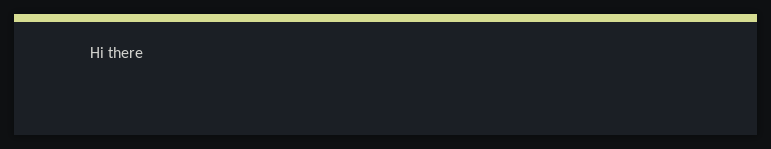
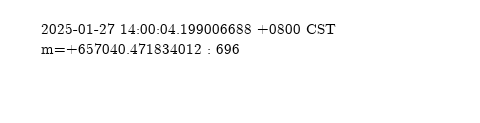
- Hi there
+ 2025-01-27 14:00:04.199006688 +0800 CST m=+657040.471834012 : 696

